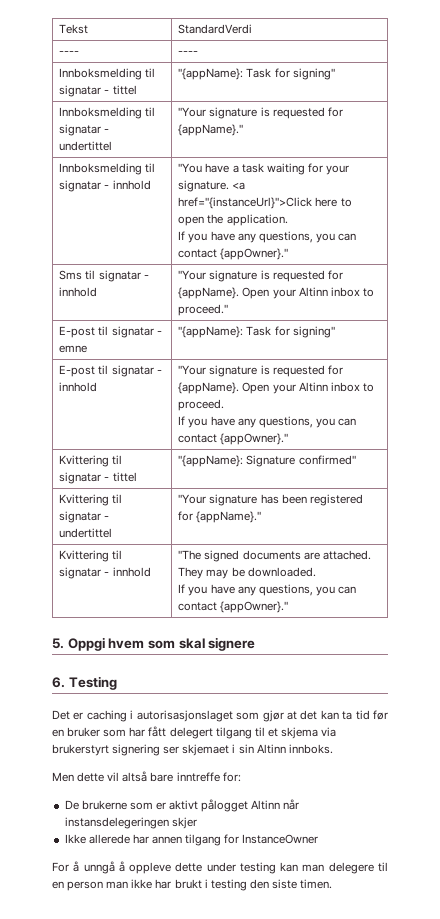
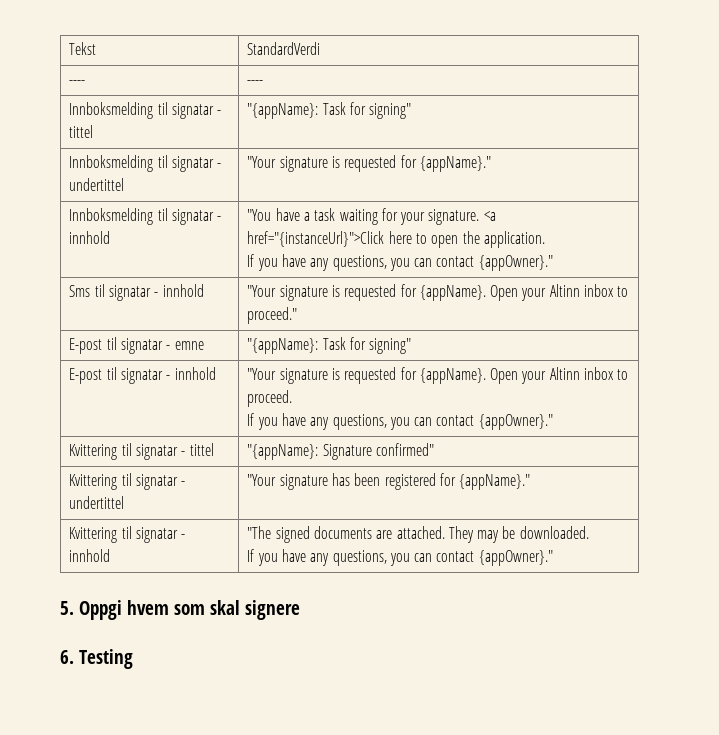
- Det er caching i autorisasjonslaget som gjør at det kan ta tid før en bruker som har fått delegert tilgang til et skjema via brukerstyrt signering ser skjemaet i sin Altinn innboks.
- Men dette vil altså bare inntreffe for:
- De brukerne som er aktivt pålogget Altinn når instansdelegeringen skjer
- Ikke allerede har annen tilgang for InstanceOwner
- For å unngå å oppleve dette under testing kan man delegere til en person man ikke har brukt i testing den siste timen.

